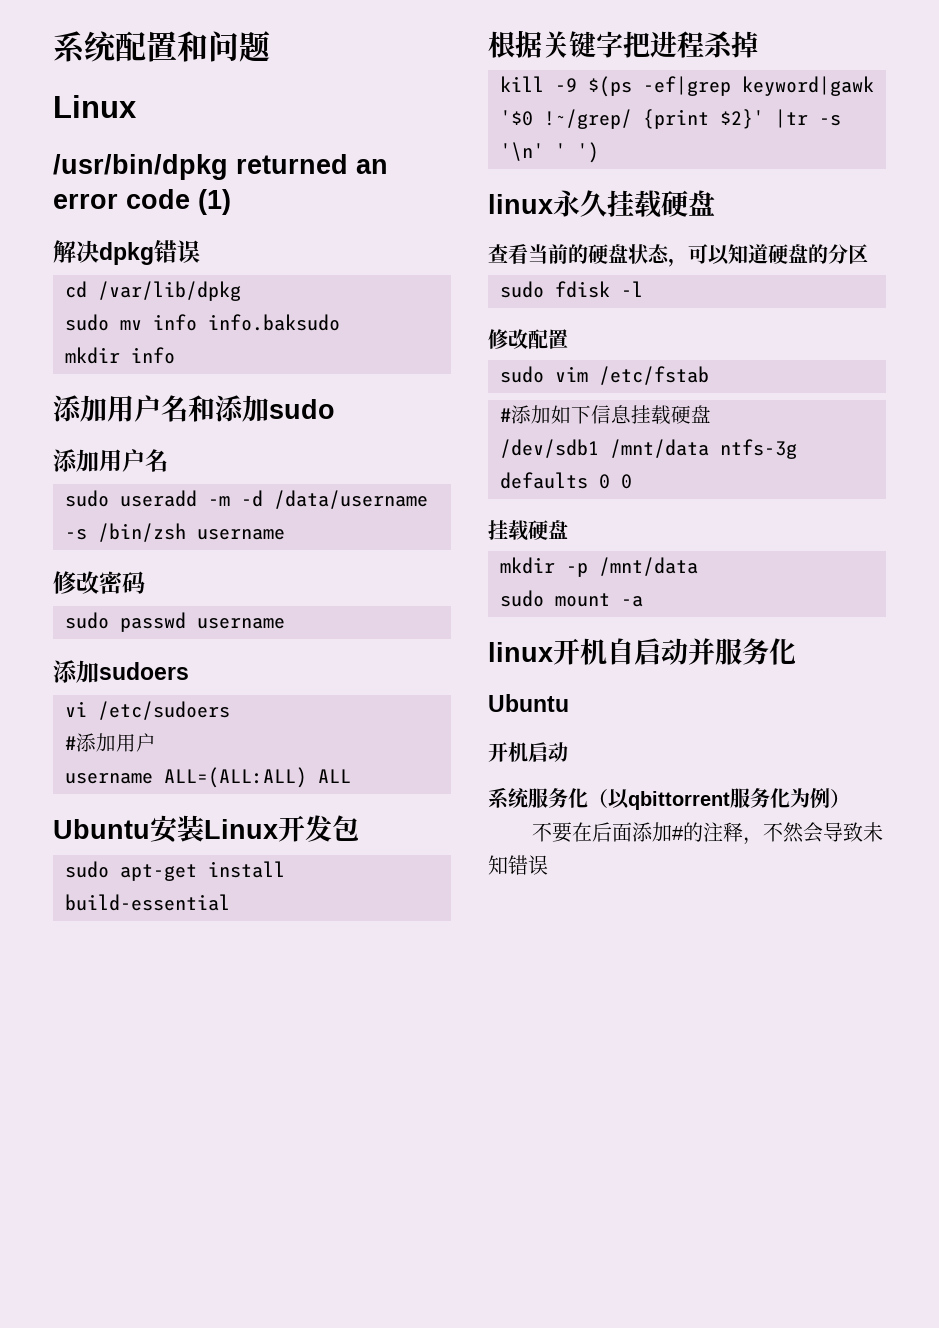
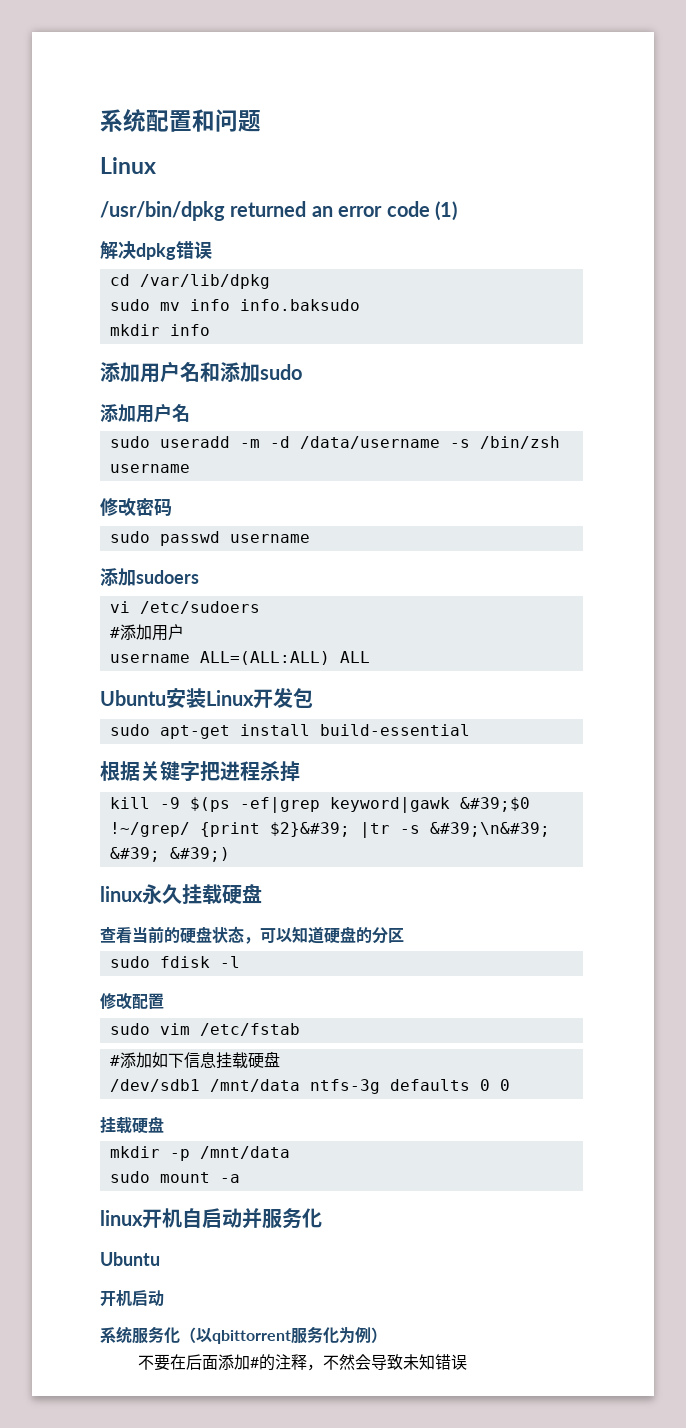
- kill -9 $(ps -ef|grep keyword|gawk '$0 !~/grep/ {print $2}' |tr -s '\n' ' ')
+ kill -9 $(ps -ef|grep keyword|gawk &#39;$0 !~/grep/ {print $2}&#39; |tr -s &#39;\n&#39; &#39; &#39;)

